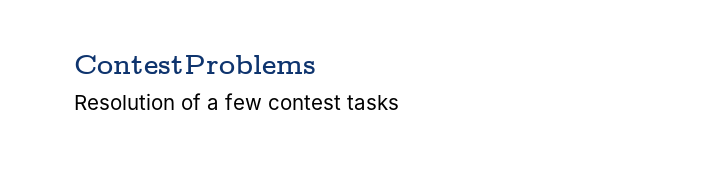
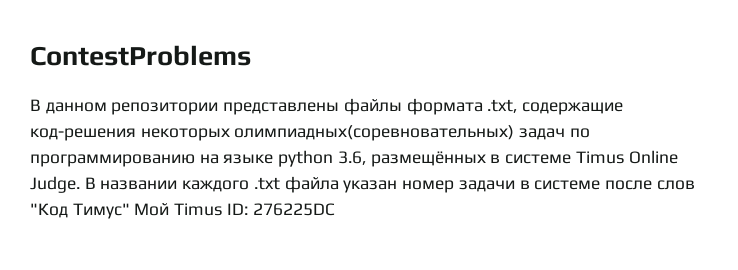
- Resolution of a few contest tasks
+ В данном репозитории представлены файлы формата .txt, содержащие код-решения некоторых олимпиадных(соревновательных) задач по программированию на языке python 3.6, размещённых в системе Timus Online Judge. В названии каждого .txt файла указан номер задачи в системе после слов "Код Тимус" Мой Timus ID: 276225DC

